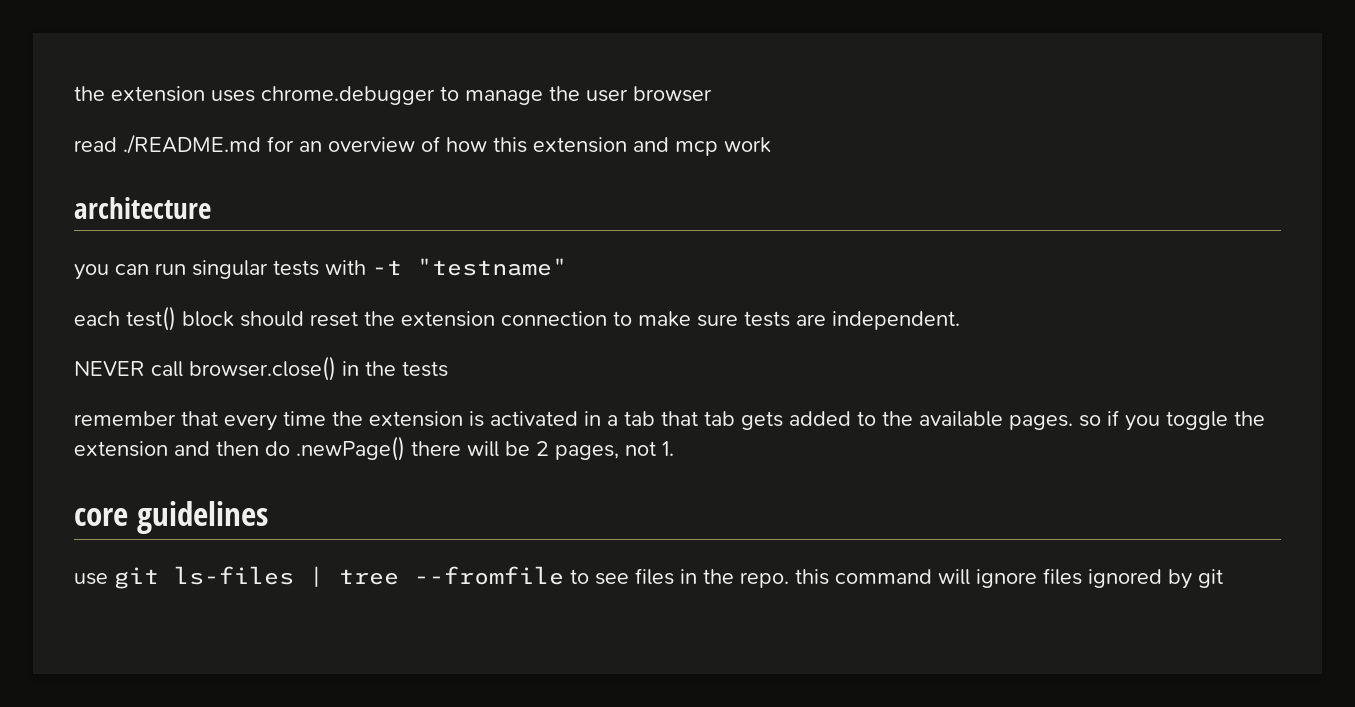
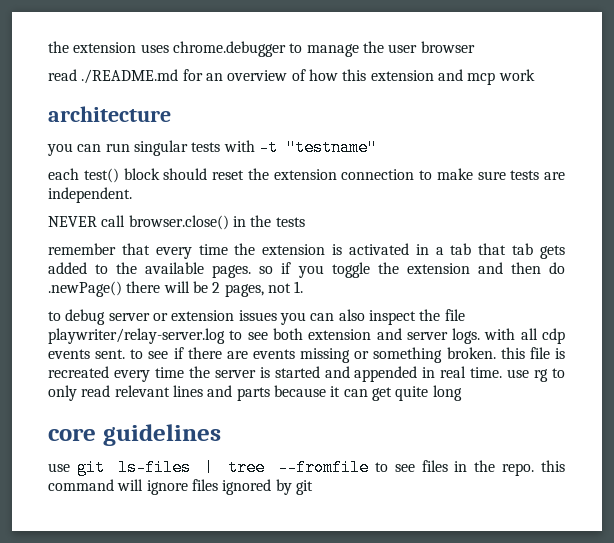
+ to debug server or extension issues you can also inspect the file playwriter/relay-server.log to see both extension and server logs. with all cdp events sent. to see if there are events missing or something broken. this file is recreated every time the server is started and appended in real time. use rg to only read relevant lines and parts because it can get quite long

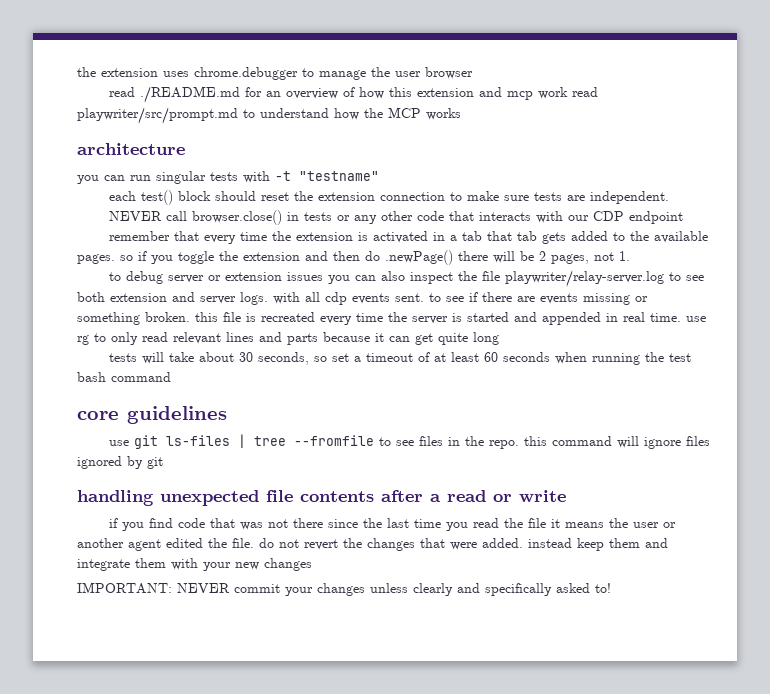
- read ./README.md for an overview of how this extension and mcp work
+ read ./README.md for an overview of how this extension and mcp work read playwriter/src/prompt.md to understand how the MCP works
- NEVER call browser.close() in the tests
+ NEVER call browser.close() in tests or any other code that interacts with our CDP endpoint
+ tests will take about 30 seconds, so set a timeout of at least 60 seconds when running the test bash command
+ handling unexpected file contents after a read or write
+ if you find code that was not there since the last time you read the file it means the user or another agent edited the file. do not revert the changes that were added. instead keep them and integrate them with your new changes
+ IMPORTANT: NEVER commit your changes unless clearly and specifically asked to!

